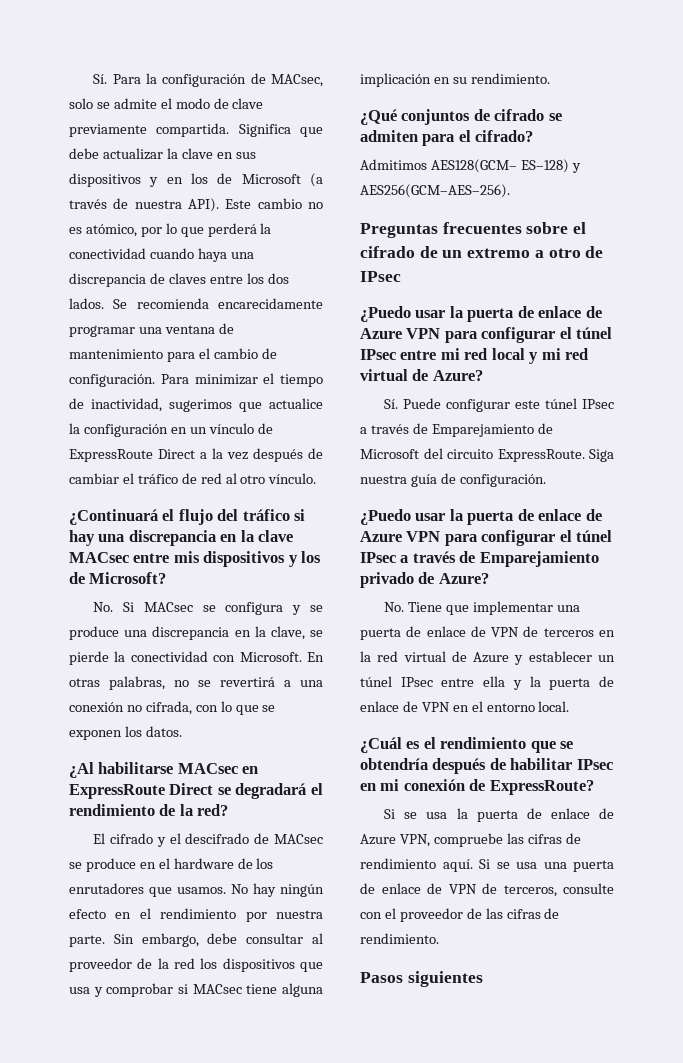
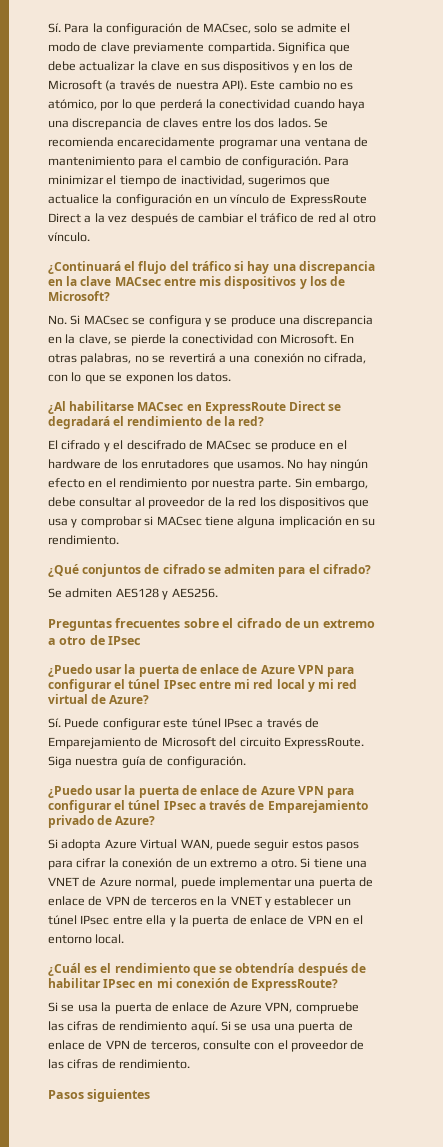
- Admitimos AES128(GCM– ES–128) y AES256(GCM–AES–256).
+ Se admiten AES128 y AES256.
- No. Tiene que implementar una puerta de enlace de VPN de terceros en la red virtual de Azure y establecer un túnel IPsec entre ella y la puerta de enlace de VPN en el entorno local.
+ Si adopta Azure Virtual WAN, puede seguir estos pasos para cifrar la conexión de un extremo a otro. Si tiene una VNET de Azure normal, puede implementar una puerta de enlace de VPN de terceros en la VNET y establecer un túnel IPsec entre ella y la puerta de enlace de VPN en el entorno local.

